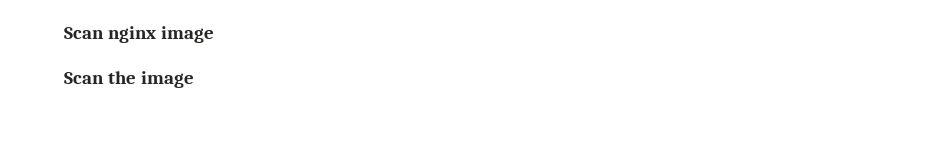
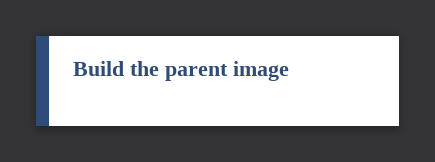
- Scan nginx image
- Scan the image
+ Build the parent image

